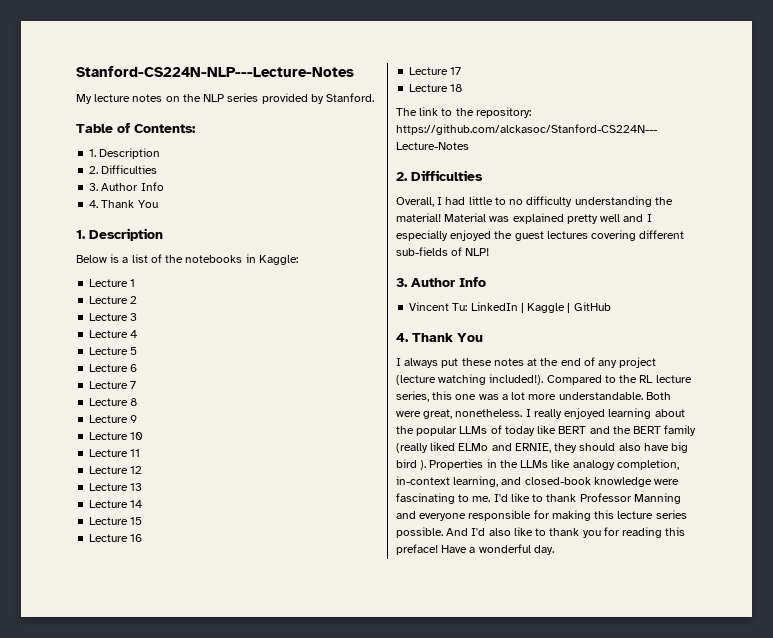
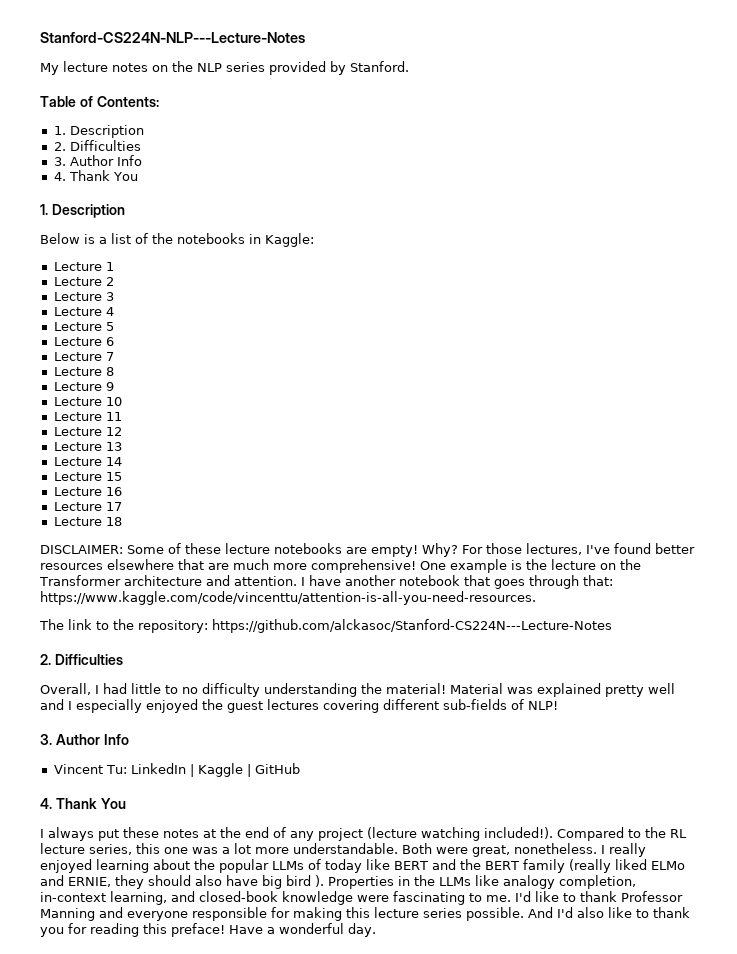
+ DISCLAIMER: Some of these lecture notebooks are empty! Why? For those lectures, I've found better resources elsewhere that are much more comprehensive! One example is the lecture on the Transformer architecture and attention. I have another notebook that goes through that: https://www.kaggle.com/code/vincenttu/attention-is-all-you-need-resources.

